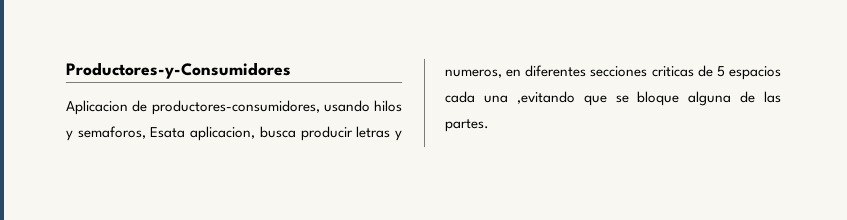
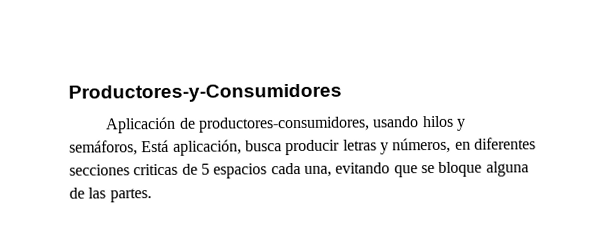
- Aplicacion de productores-consumidores, usando hilos y semaforos, Esata aplicacion, busca producir letras y numeros, en diferentes secciones criticas de 5 espacios cada una ,evitando que se bloque alguna de las partes.
+ Aplicación de productores-consumidores, usando hilos y semáforos, Está aplicación, busca producir letras y números, en diferentes secciones criticas de 5 espacios cada una, evitando que se bloque alguna de las partes.

